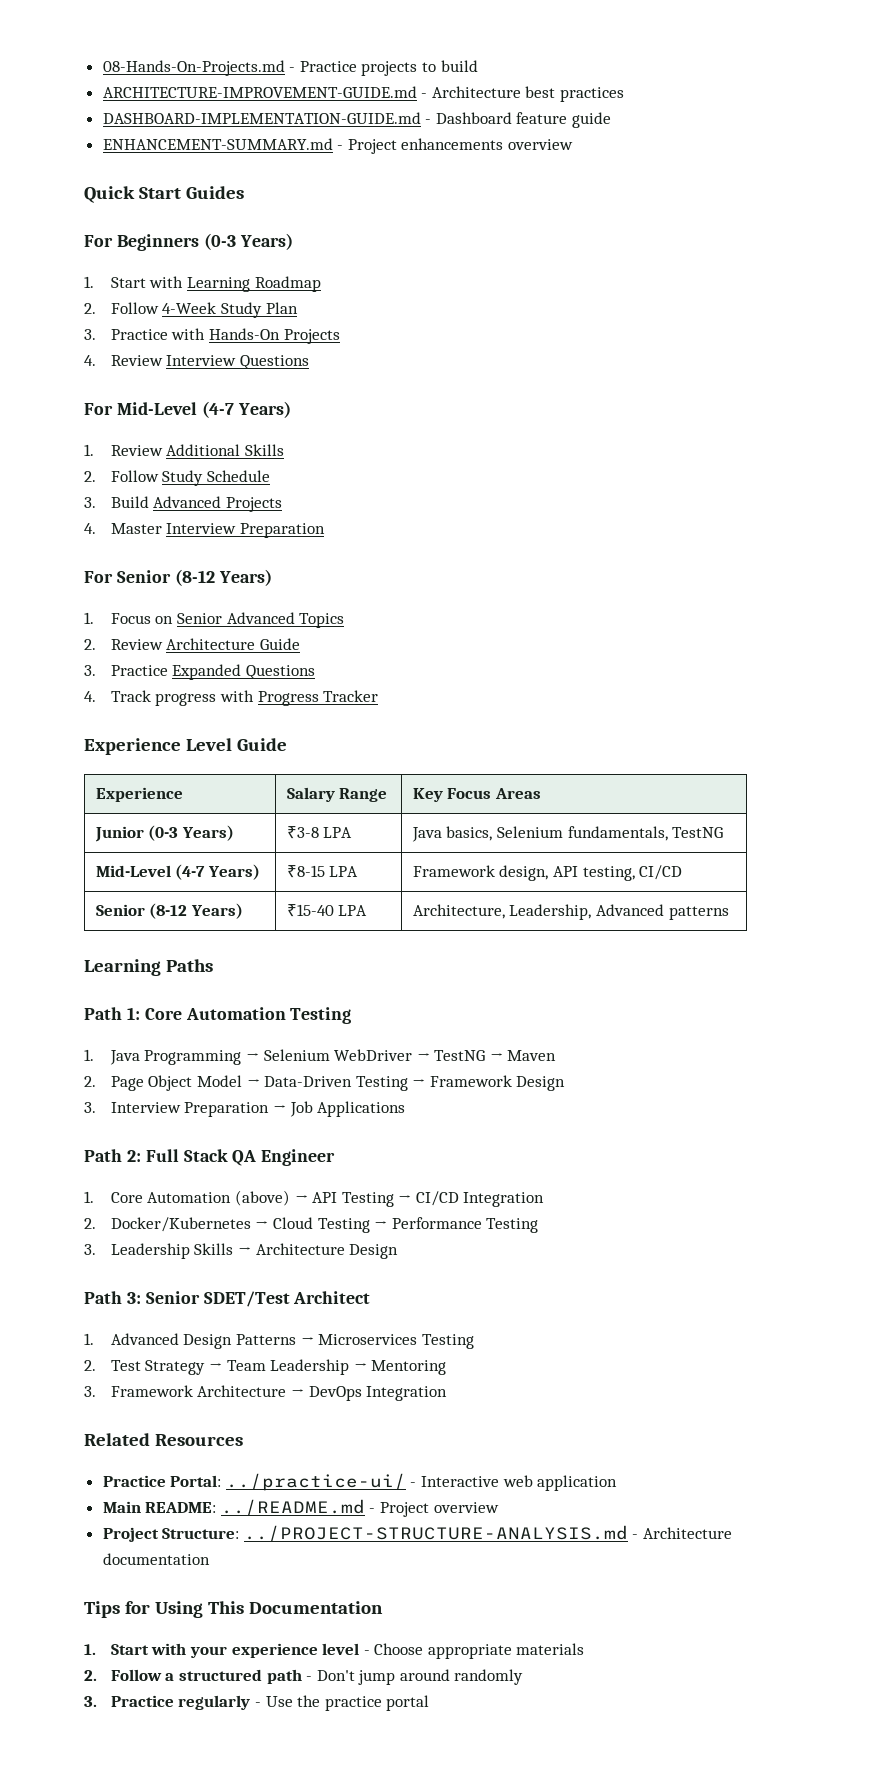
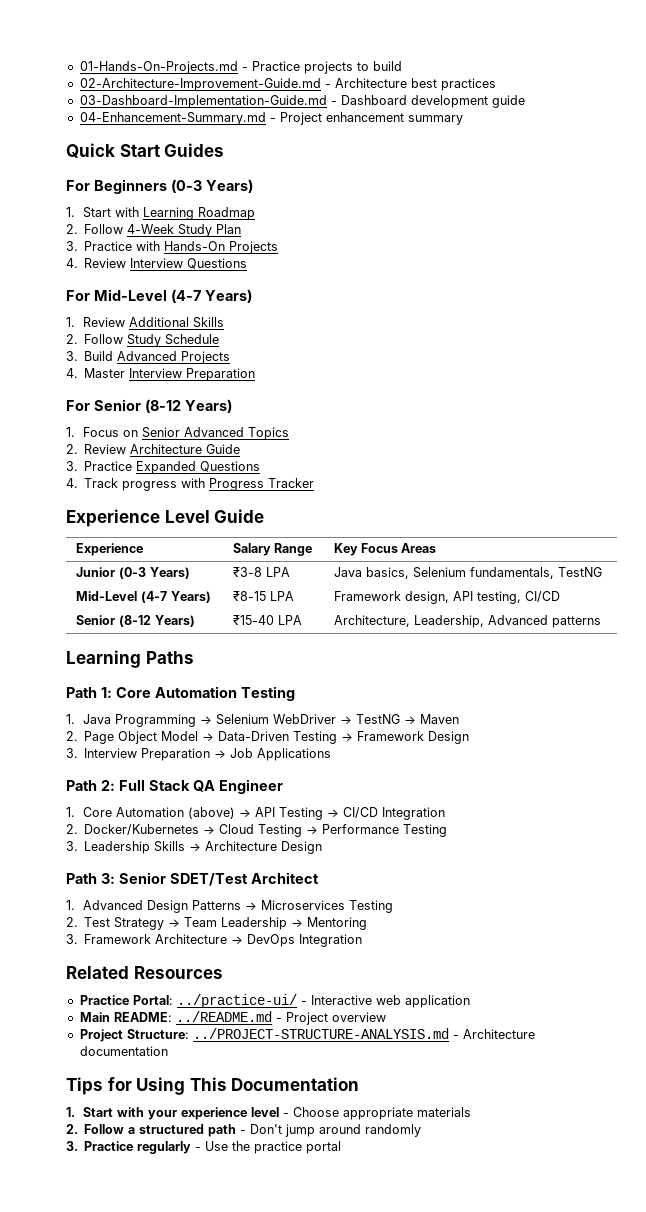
- 08-Hands-On-Projects.md - Practice projects to build
+ 01-Hands-On-Projects.md - Practice projects to build
- ARCHITECTURE-IMPROVEMENT-GUIDE.md - Architecture best practices
+ 02-Architecture-Improvement-Guide.md - Architecture best practices
- DASHBOARD-IMPLEMENTATION-GUIDE.md - Dashboard feature guide
+ 03-Dashboard-Implementation-Guide.md - Dashboard development guide
- ENHANCEMENT-SUMMARY.md - Project enhancements overview
+ 04-Enhancement-Summary.md - Project enhancement summary

